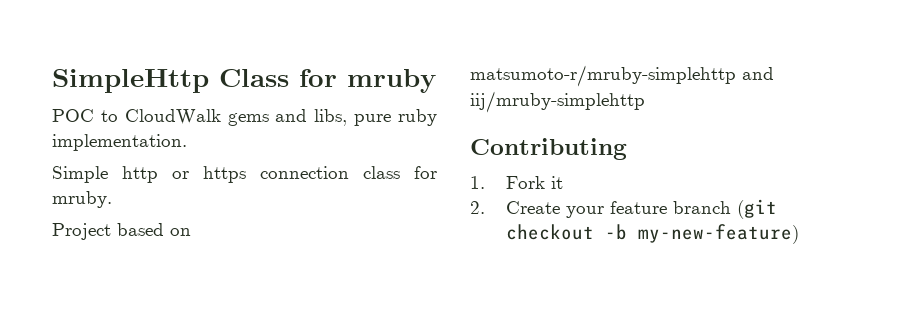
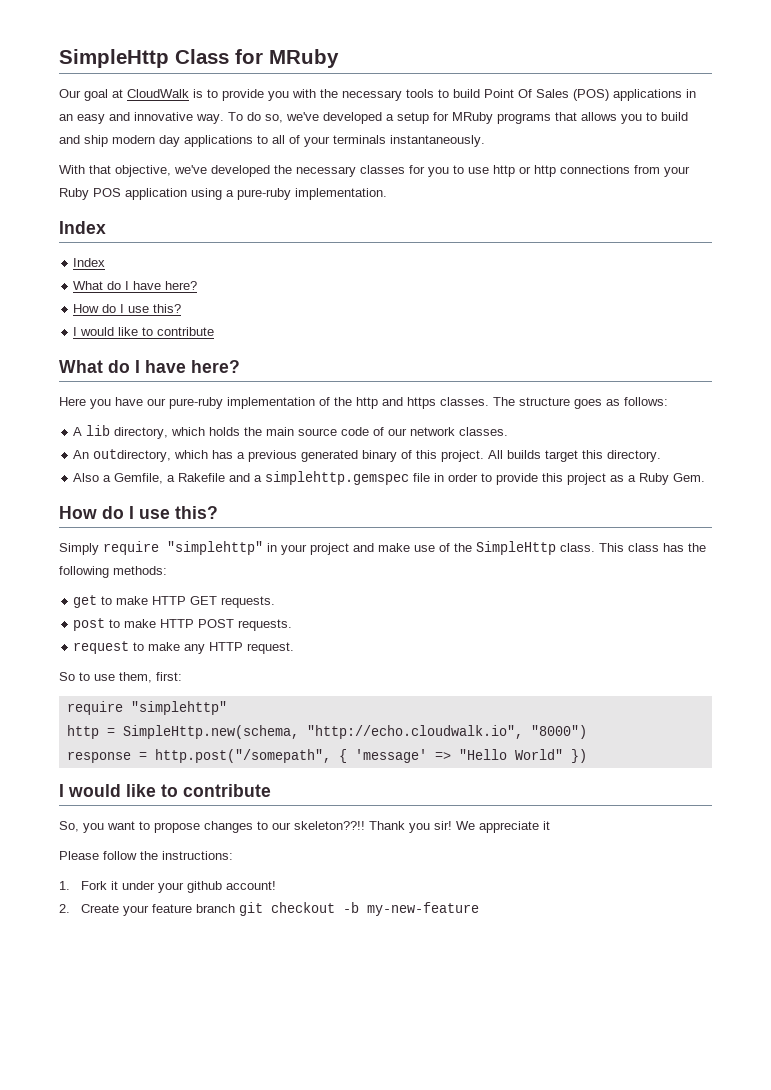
- SimpleHttp Class for mruby
- POC to CloudWalk gems and libs, pure ruby implementation.
- Simple http or https connection class for mruby.
- Project based on matsumoto-r/mruby-simplehttp and iij/mruby-simplehttp
- Contributing
+ SimpleHttp Class for MRuby
+ Our goal at CloudWalk is to provide you with the necessary tools to build Point Of Sales (POS) applications in an easy and innovative way. To do so, we've developed a setup for MRuby programs that allows you to build and ship modern day applications to all of your terminals instantaneously.
+ With that objective, we've developed the necessary classes for you to use http or http connections from your Ruby POS application using a pure-ruby implementation.
+ Index
+ Index
+ What do I have here?
+ How do I use this?
+ I would like to contribute
+ What do I have here?
+ Here you have our pure-ruby implementation of the http and https classes. The structure goes as follows:
+ A lib directory, which holds the main source code of our network classes.
+ An outdirectory, which has a previous generated binary of this project. All builds target this directory.
+ Also a Gemfile, a Rakefile and a simplehttp.gemspec file in order to provide this project as a Ruby Gem.
+ How do I use this?
+ Simply require "simplehttp" in your project and make use of the SimpleHttp class. This class has the following methods:
+ get to make HTTP GET requests.
+ post to make HTTP POST requests.
+ request to make any HTTP request.
+ So to use them, first:
+ require "simplehttp"
+ http = SimpleHttp.new(schema, "http://echo.cloudwalk.io", "8000")
+ response = http.post("/somepath", { 'message' => "Hello World" })
+ I would like to contribute
+ So, you want to propose changes to our skeleton??!! Thank you sir! We appreciate it
+ Please follow the instructions:
- 1. Fork it
+ 1. Fork it under your github account!
- 2. Create your feature branch (git checkout -b my-new-feature)
+ 2. Create your feature branch git checkout -b my-new-feature

